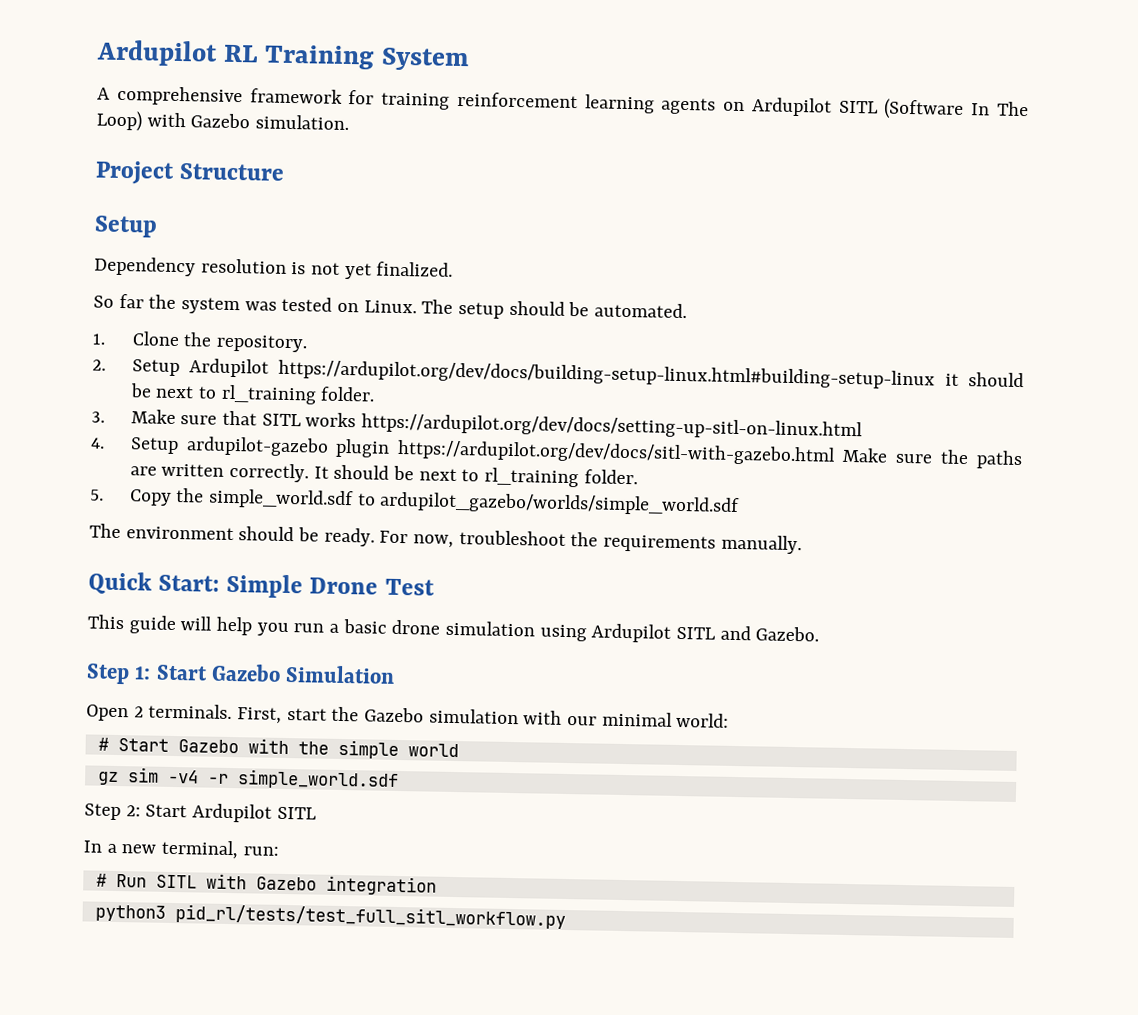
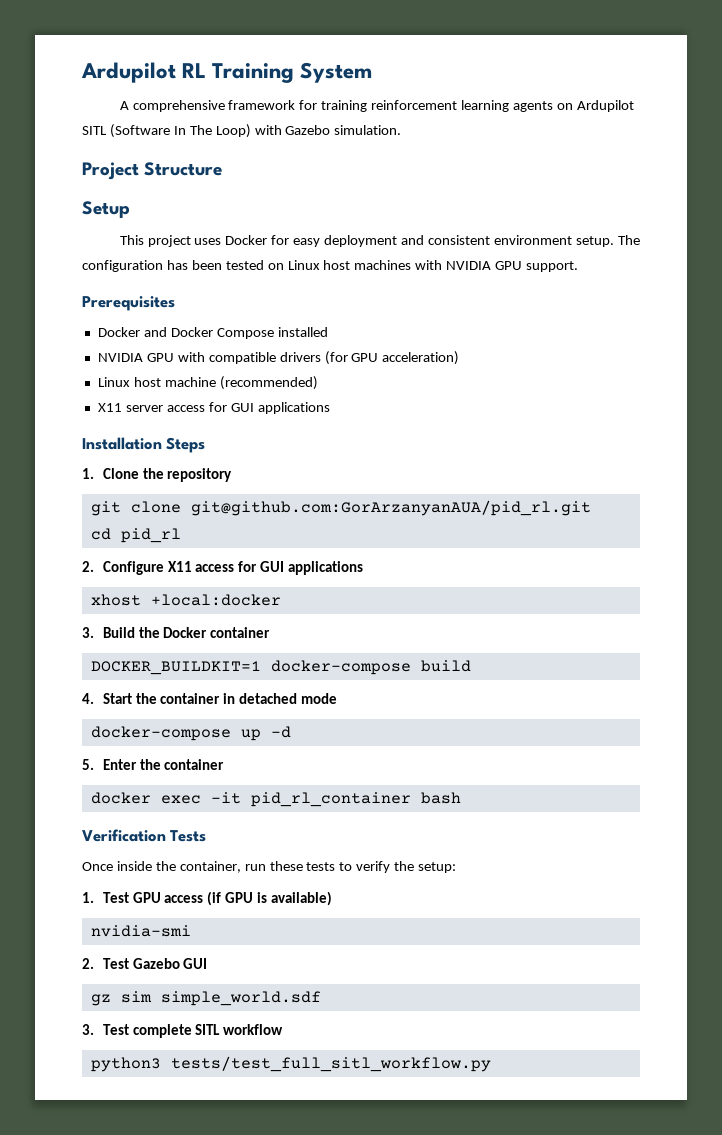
- Dependency resolution is not yet finalized.
- So far the system was tested on Linux. The setup should be automated.
- 1. Clone the repository.
- 2. Setup Ardupilot https://ardupilot.org/dev/docs/building-setup-linux.html#building-setup-linux it should be next to rl_training folder.
- 3. Make sure that SITL works https://ardupilot.org/dev/docs/setting-up-sitl-on-linux.html
- 4. Setup ardupilot-gazebo plugin https://ardupilot.org/dev/docs/sitl-with-gazebo.html Make sure the paths are written correctly. It should be next to rl_training folder.
- 5. Copy the simple_world.sdf to ardupilot_gazebo/worlds/simple_world.sdf
- The environment should be ready. For now, troubleshoot the requirements manually.
- Quick Start: Simple Drone Test
- This guide will help you run a basic drone simulation using Ardupilot SITL and Gazebo.
- Step 1: Start Gazebo Simulation
- Open 2 terminals. First, start the Gazebo simulation with our minimal world:
- # Start Gazebo with the simple world
+ This project uses Docker for easy deployment and consistent environment setup. The configuration has been tested on Linux host machines with NVIDIA GPU support.
+ Prerequisites
+ Docker and Docker Compose installed
+ NVIDIA GPU with compatible drivers (for GPU acceleration)
+ Linux host machine (recommended)
+ X11 server access for GUI applications
+ Installation Steps
+ 1. Clone the repository
+ git clone git@github.com:GorArzanyanAUA/pid_rl.git
+ cd pid_rl
+ 2. Configure X11 access for GUI applications
+ xhost +local:docker
+ 3. Build the Docker container
+ DOCKER_BUILDKIT=1 docker-compose build
+ 4. Start the container in detached mode
+ docker-compose up -d
+ 5. Enter the container
+ docker exec -it pid_rl_container bash
+ Verification Tests
+ Once inside the container, run these tests to verify the setup:
+ 1. Test GPU access (if GPU is available)
+ nvidia-smi
+ 2. Test Gazebo GUI
- gz sim -v4 -r simple_world.sdf
+ gz sim simple_world.sdf
- Step 2: Start Ardupilot SITL
- In a new terminal, run:
- # Run SITL with Gazebo integration
+ 3. Test complete SITL workflow
- python3 pid_rl/tests/test_full_sitl_workflow.py
+ python3 tests/test_full_sitl_workflow.py

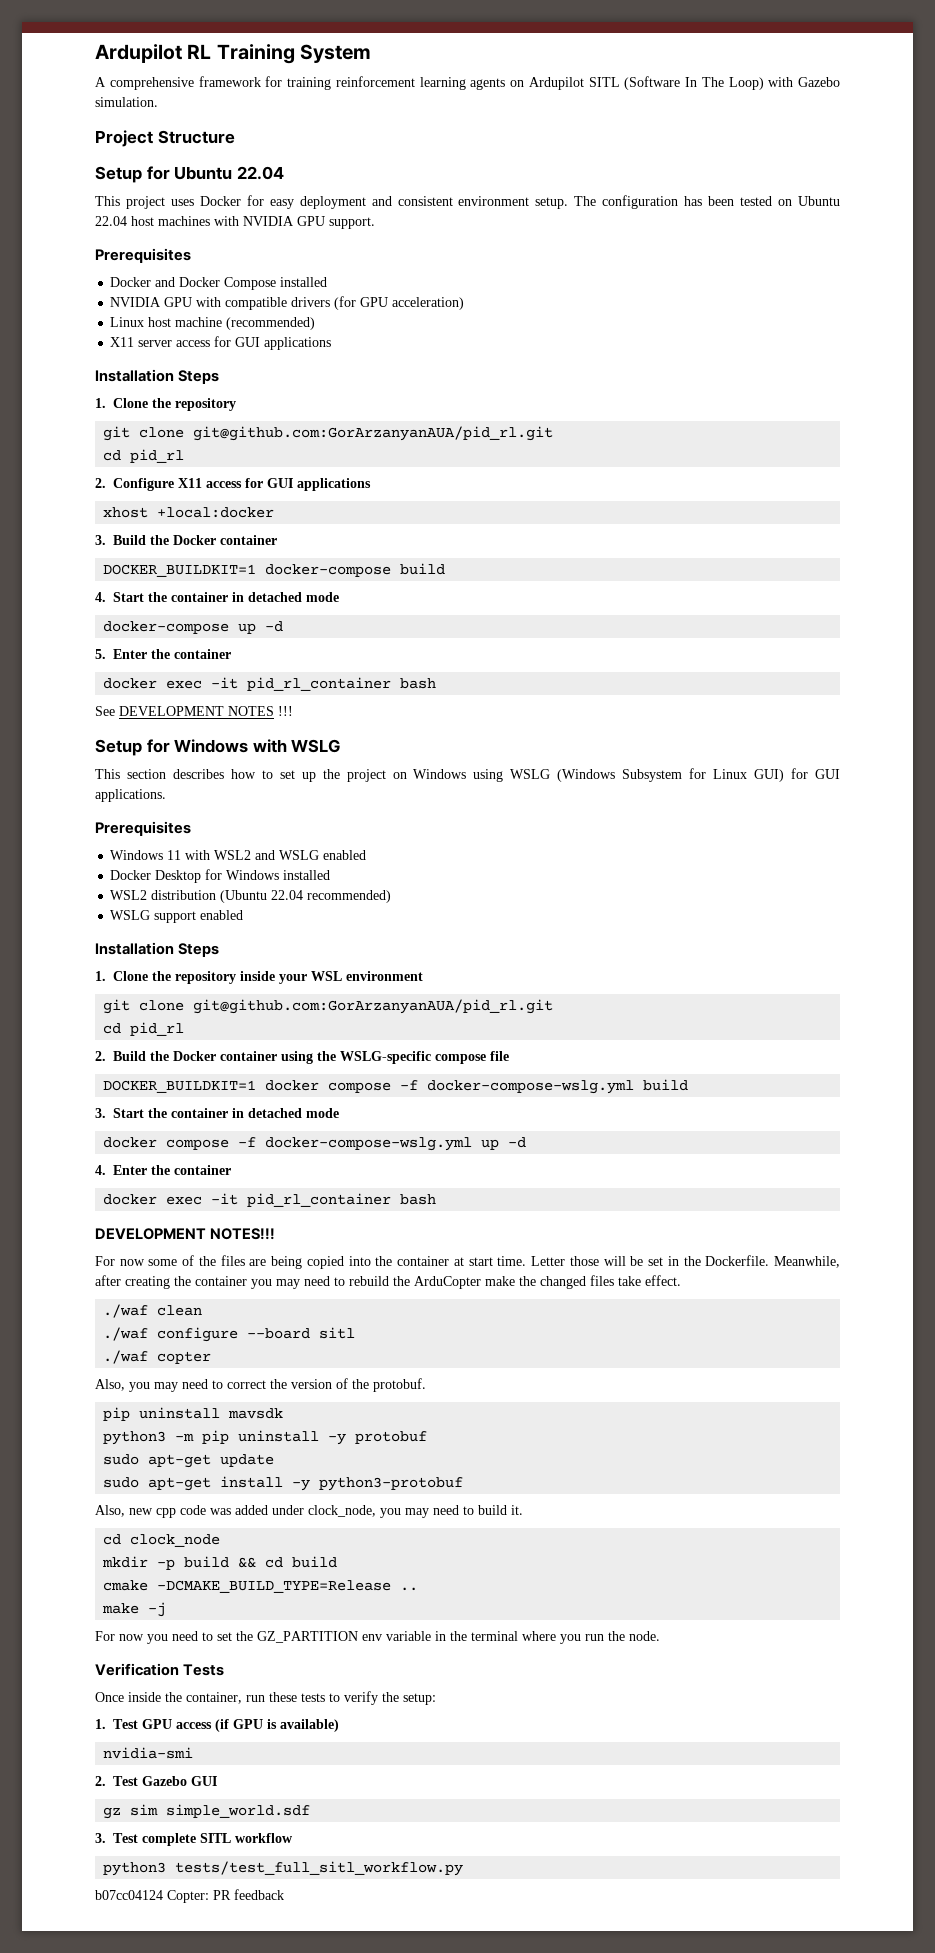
- Setup
+ Setup for Ubuntu 22.04
- The configuration has been tested on Linux host machines with NVIDIA GPU support.
+ The configuration has been tested on Ubuntu 22.04 host machines with NVIDIA GPU support.
+ See DEVELOPMENT NOTES !!!
+ Setup for Windows with WSLG
+ This section describes how to set up the project on Windows using WSLG (Windows Subsystem for Linux GUI) for GUI applications.
+ Prerequisites
+ Windows 11 with WSL2 and WSLG enabled
+ Docker Desktop for Windows installed
+ WSL2 distribution (Ubuntu 22.04 recommended)
+ WSLG support enabled
+ Installation Steps
+ 1. Clone the repository inside your WSL environment
+ git clone git@github.com:GorArzanyanAUA/pid_rl.git
+ cd pid_rl
+ 2. Build the Docker container using the WSLG-specific compose file
+ DOCKER_BUILDKIT=1 docker compose -f docker-compose-wslg.yml build
+ 3. Start the container in detached mode
+ docker compose -f docker-compose-wslg.yml up -d
+ 4. Enter the container
+ docker exec -it pid_rl_container bash
+ DEVELOPMENT NOTES!!!
+ For now some of the files are being copied into the container at start time. Letter those will be set in the Dockerfile. Meanwhile, after creating the container you may need to rebuild the ArduCopter make the changed files take effect.
+ ./waf clean
+ ./waf configure --board sitl
+ ./waf copter
+ Also, you may need to correct the version of the protobuf.
+ pip uninstall mavsdk
+ python3 -m pip uninstall -y protobuf
+ sudo apt-get update
+ sudo apt-get install -y python3-protobuf
+ Also, new cpp code was added under clock_node, you may need to build it.
+ cd clock_node
+ mkdir -p build && cd build
+ cmake -DCMAKE_BUILD_TYPE=Release ..
+ make -j
+ For now you need to set the GZ_PARTITION env variable in the terminal where you run the node.
+ b07cc04124 Copter: PR feedback

